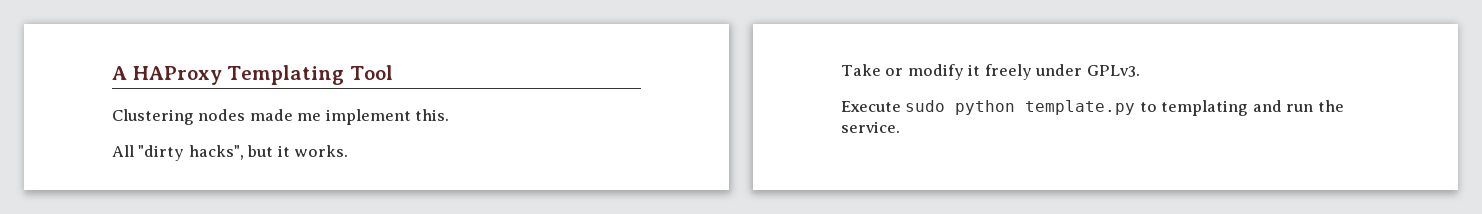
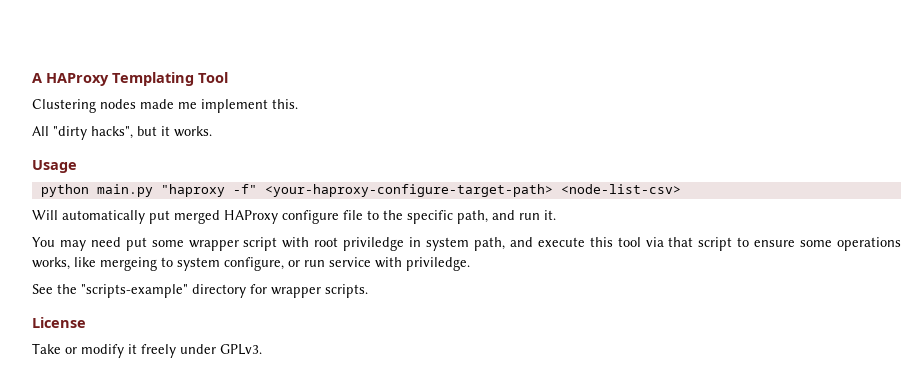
+ Usage
+ python main.py "haproxy -f" <your-haproxy-configure-target-path> <node-list-csv>
+ Will automatically put merged HAProxy configure file to the specific path, and run it.
+ You may need put some wrapper script with root priviledge in system path, and execute this tool via that script to ensure some operations works, like mergeing to system configure, or run service with priviledge.
+ See the "scripts-example" directory for wrapper scripts.
+ License
- Execute sudo python template.py to templating and run the service.

